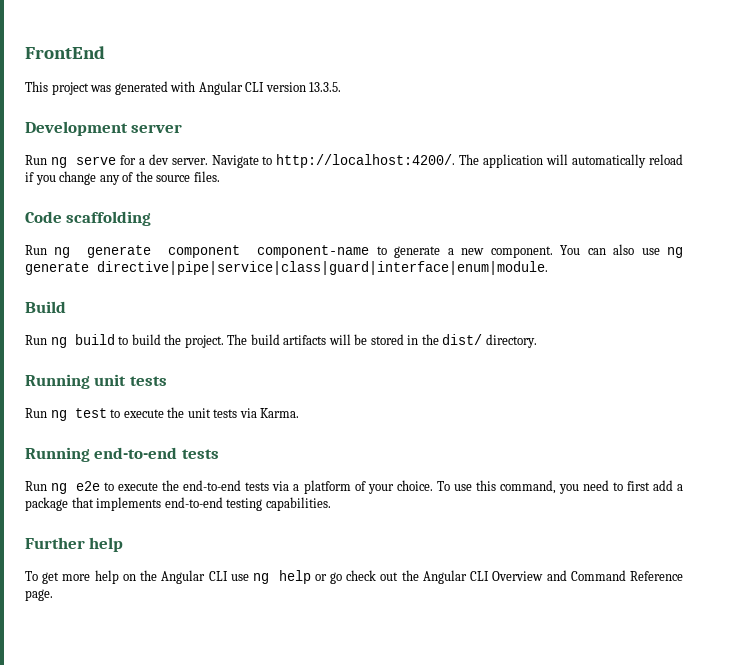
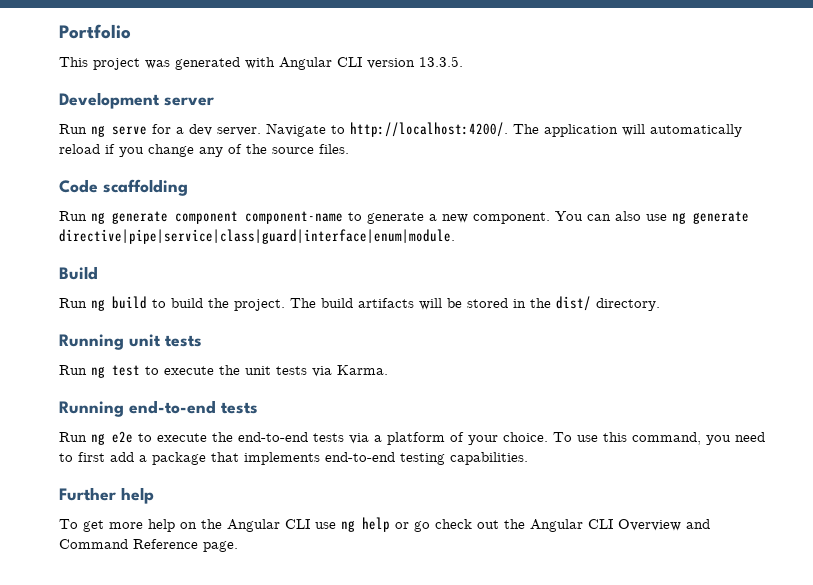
- FrontEnd
+ Portfolio

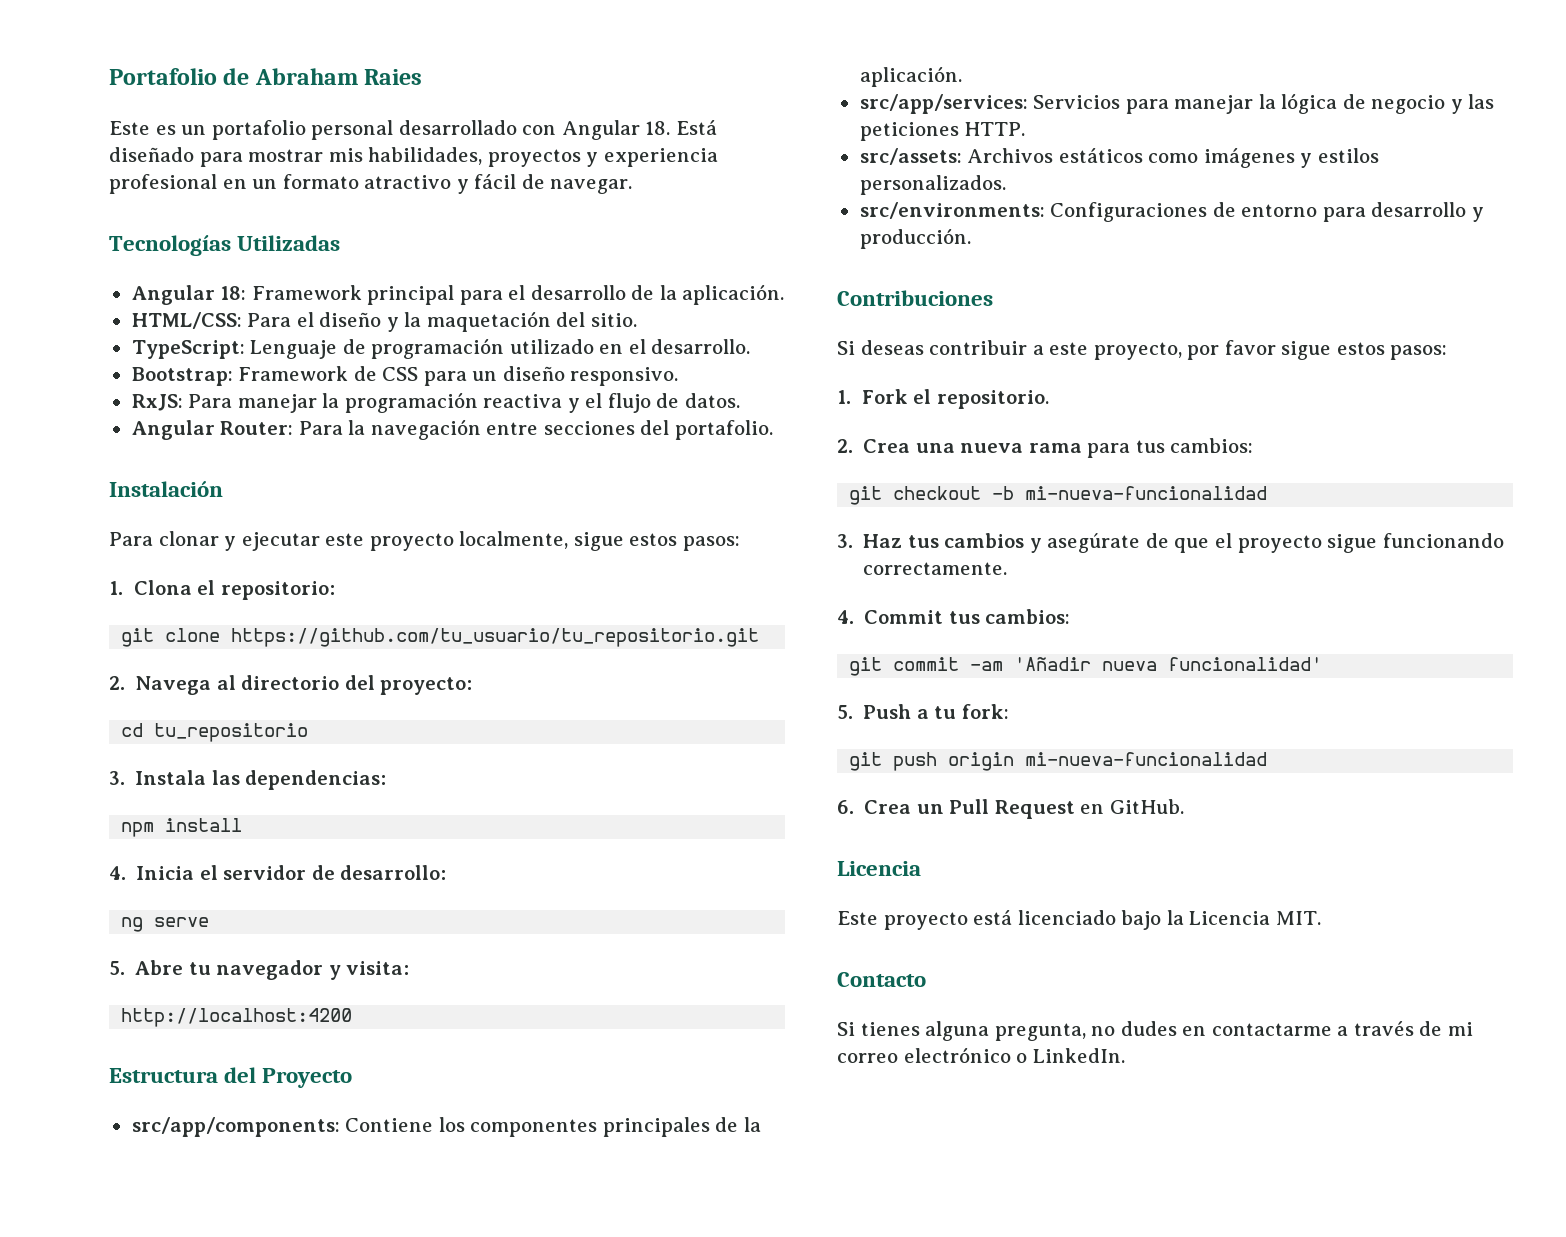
- Portfolio
- This project was generated with Angular CLI version 13.3.5.
- Development server
- Run ng serve for a dev server. Navigate to http://localhost:4200/. The application will automatically reload if you change any of the source files.
- Code scaffolding
- Run ng generate component component-name to generate a new component. You can also use ng generate directive|pipe|service|class|guard|interface|enum|module.
- Build
- Run ng build to build the project. The build artifacts will be stored in the dist/ directory.
- Running unit tests
- Run ng test to execute the unit tests via Karma.
- Running end-to-end tests
- Run ng e2e to execute the end-to-end tests via a platform of your choice. To use this command, you need to first add a package that implements end-to-end testing capabilities.
- Further help
- To get more help on the Angular CLI use ng help or go check out the Angular CLI Overview and Command Reference page.
+ Portafolio de Abraham Raies
+ Este es un portafolio personal desarrollado con Angular 18. Está diseñado para mostrar mis habilidades, proyectos y experiencia profesional en un formato atractivo y fácil de navegar.
+ Tecnologías Utilizadas
+ Angular 18: Framework principal para el desarrollo de la aplicación.
+ HTML/CSS: Para el diseño y la maquetación del sitio.
+ TypeScript: Lenguaje de programación utilizado en el desarrollo.
+ Bootstrap: Framework de CSS para un diseño responsivo.
+ RxJS: Para manejar la programación reactiva y el flujo de datos.
+ Angular Router: Para la navegación entre secciones del portafolio.
+ Instalación
+ Para clonar y ejecutar este proyecto localmente, sigue estos pasos:
+ 1. Clona el repositorio:
+ git clone https://github.com/tu_usuario/tu_repositorio.git
+ 2. Navega al directorio del proyecto:
+ cd tu_repositorio
+ 3. Instala las dependencias:
+ npm install
+ 4. Inicia el servidor de desarrollo:
+ ng serve
+ 5. Abre tu navegador y visita:
+ http://localhost:4200
+ Estructura del Proyecto
+ src/app/components: Contiene los componentes principales de la aplicación.
+ src/app/services: Servicios para manejar la lógica de negocio y las peticiones HTTP.
+ src/assets: Archivos estáticos como imágenes y estilos personalizados.
+ src/environments: Configuraciones de entorno para desarrollo y producción.
+ Contribuciones
+ Si deseas contribuir a este proyecto, por favor sigue estos pasos:
+ 1. Fork el repositorio.
+ 2. Crea una nueva rama para tus cambios:
+ git checkout -b mi-nueva-funcionalidad
+ 3. Haz tus cambios y asegúrate de que el proyecto sigue funcionando correctamente.
+ 4. Commit tus cambios:
+ git commit -am 'Añadir nueva funcionalidad'
+ 5. Push a tu fork:
+ git push origin mi-nueva-funcionalidad
+ 6. Crea un Pull Request en GitHub.
+ Licencia
+ Este proyecto está licenciado bajo la Licencia MIT.
+ Contacto
+ Si tienes alguna pregunta, no dudes en contactarme a través de mi correo electrónico o LinkedIn.

